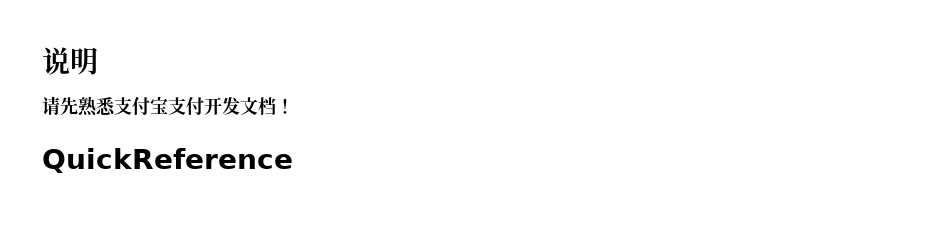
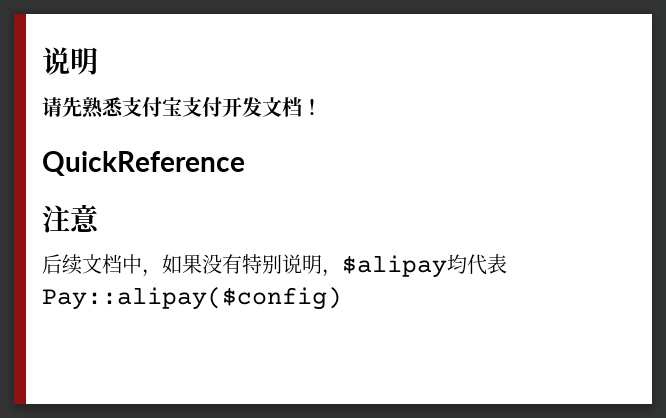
+ 注意
+ 后续文档中，如果没有特别说明，$alipay均代表Pay::alipay($config)

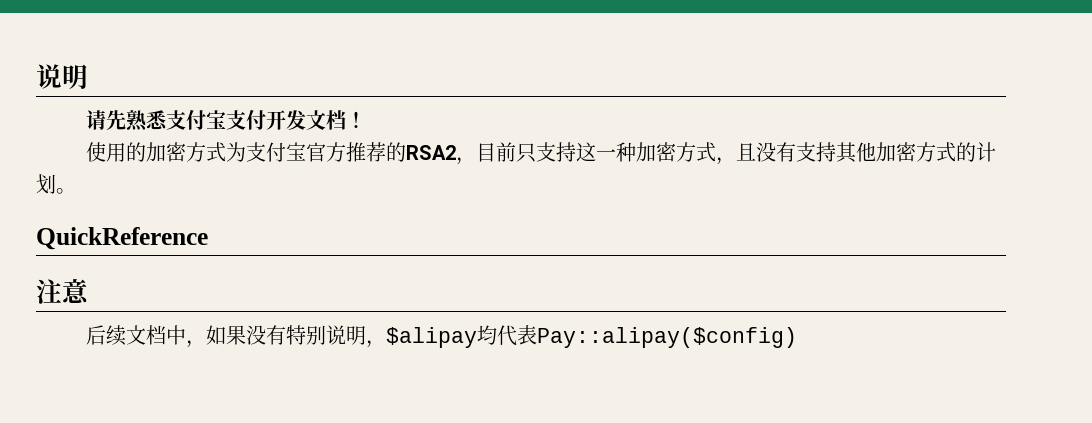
+ 使用的加密方式为支付宝官方推荐的RSA2，目前只支持这一种加密方式，且没有支持其他加密方式的计划。

